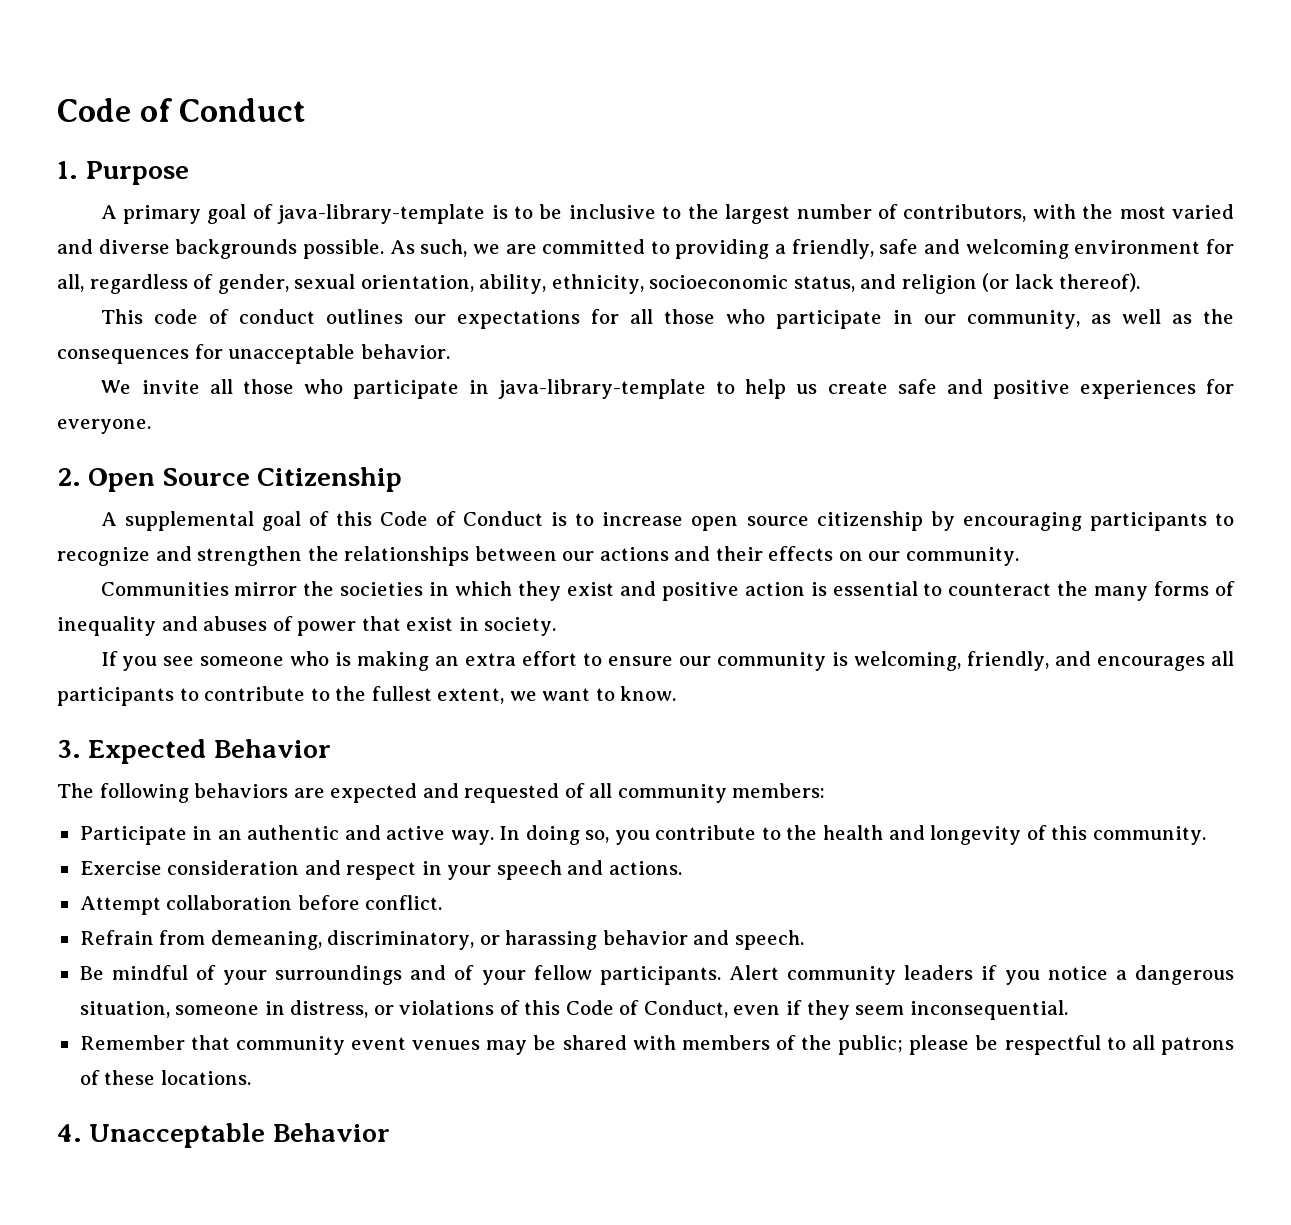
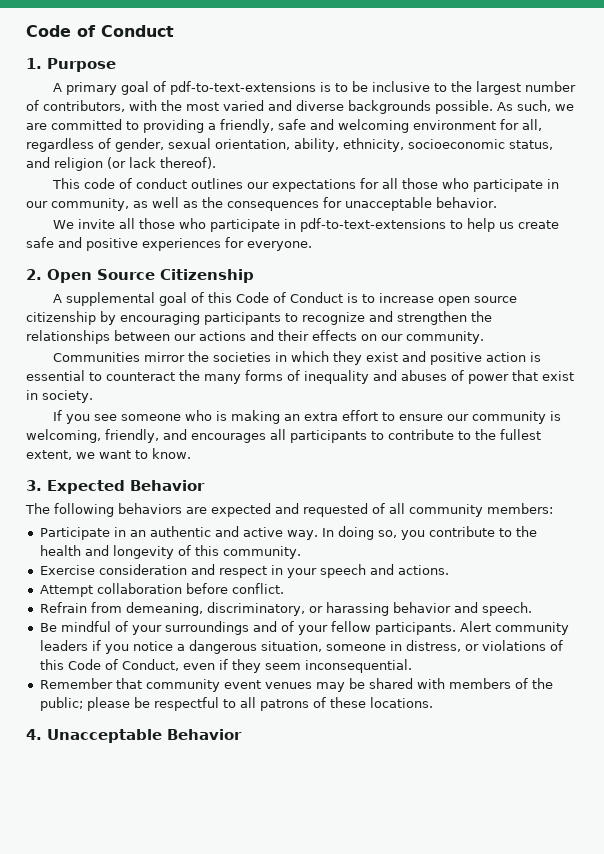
- A primary goal of java-library-template is to be inclusive to the largest number of contributors, with the most varied and diverse backgrounds possible.
+ A primary goal of pdf-to-text-extensions is to be inclusive to the largest number of contributors, with the most varied and diverse backgrounds possible.
- We invite all those who participate in java-library-template to help us create safe and positive experiences for everyone.
+ We invite all those who participate in pdf-to-text-extensions to help us create safe and positive experiences for everyone.

